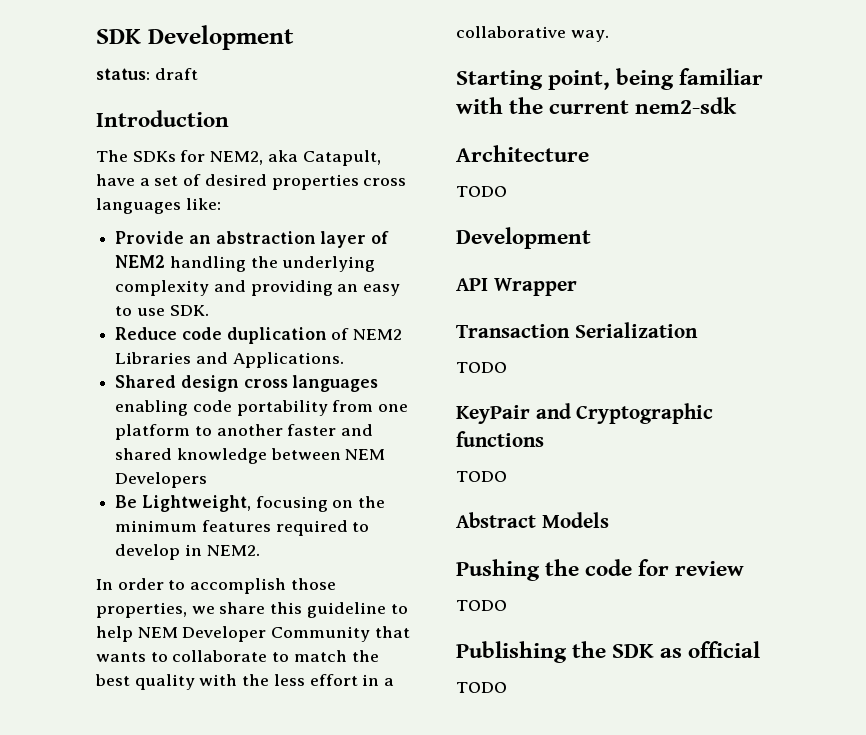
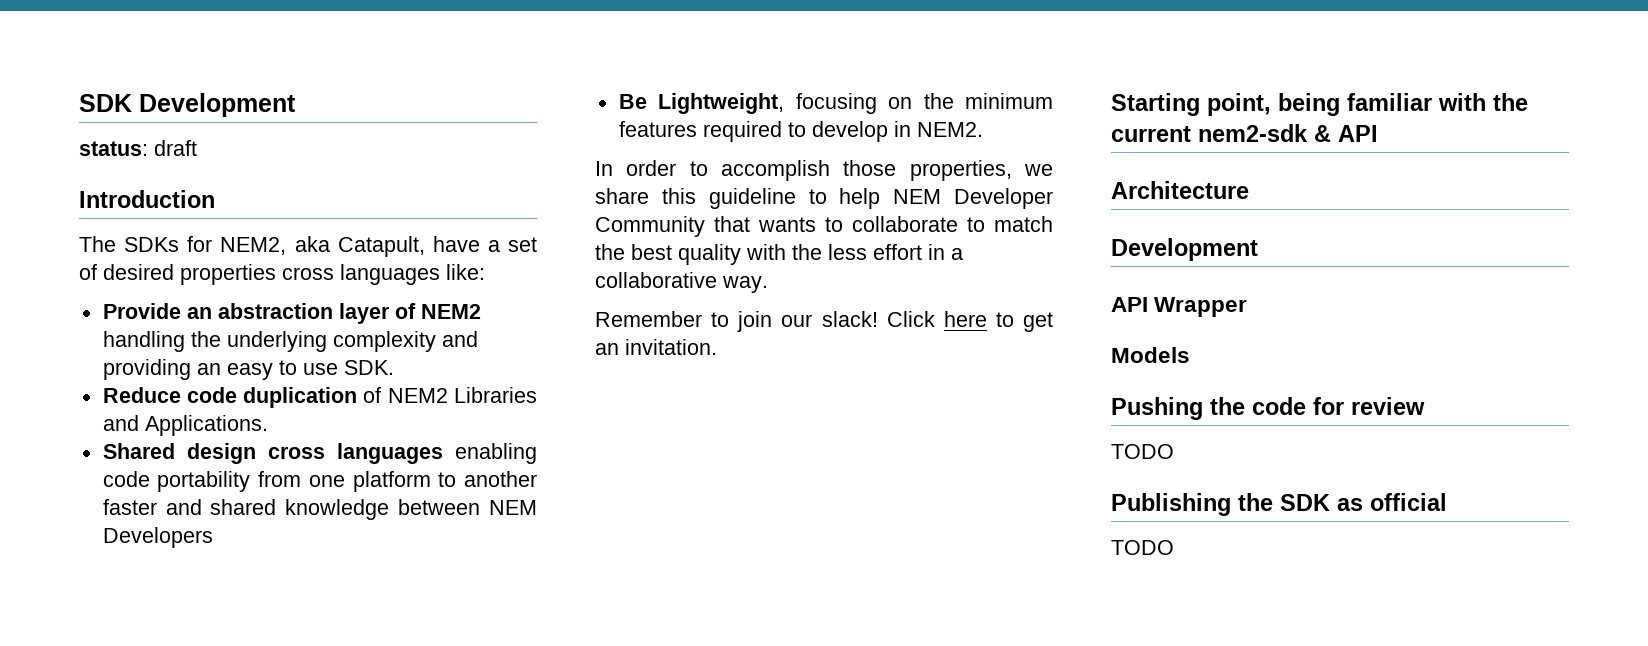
+ Remember to join our slack! Click here to get an invitation.
- Starting point, being familiar with the current nem2-sdk
+ Starting point, being familiar with the current nem2-sdk & API
  Architecture
- TODO
- Transaction Serialization
- TODO
- KeyPair and Cryptographic functions
- TODO
- Abstract Models
+ Models

